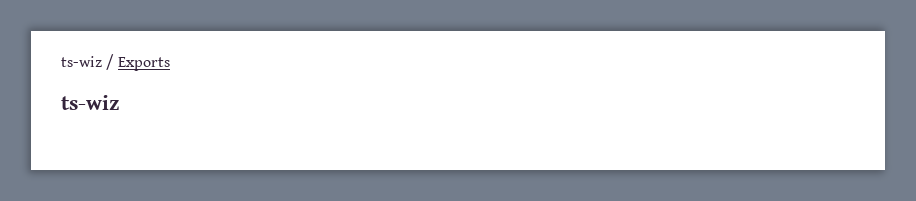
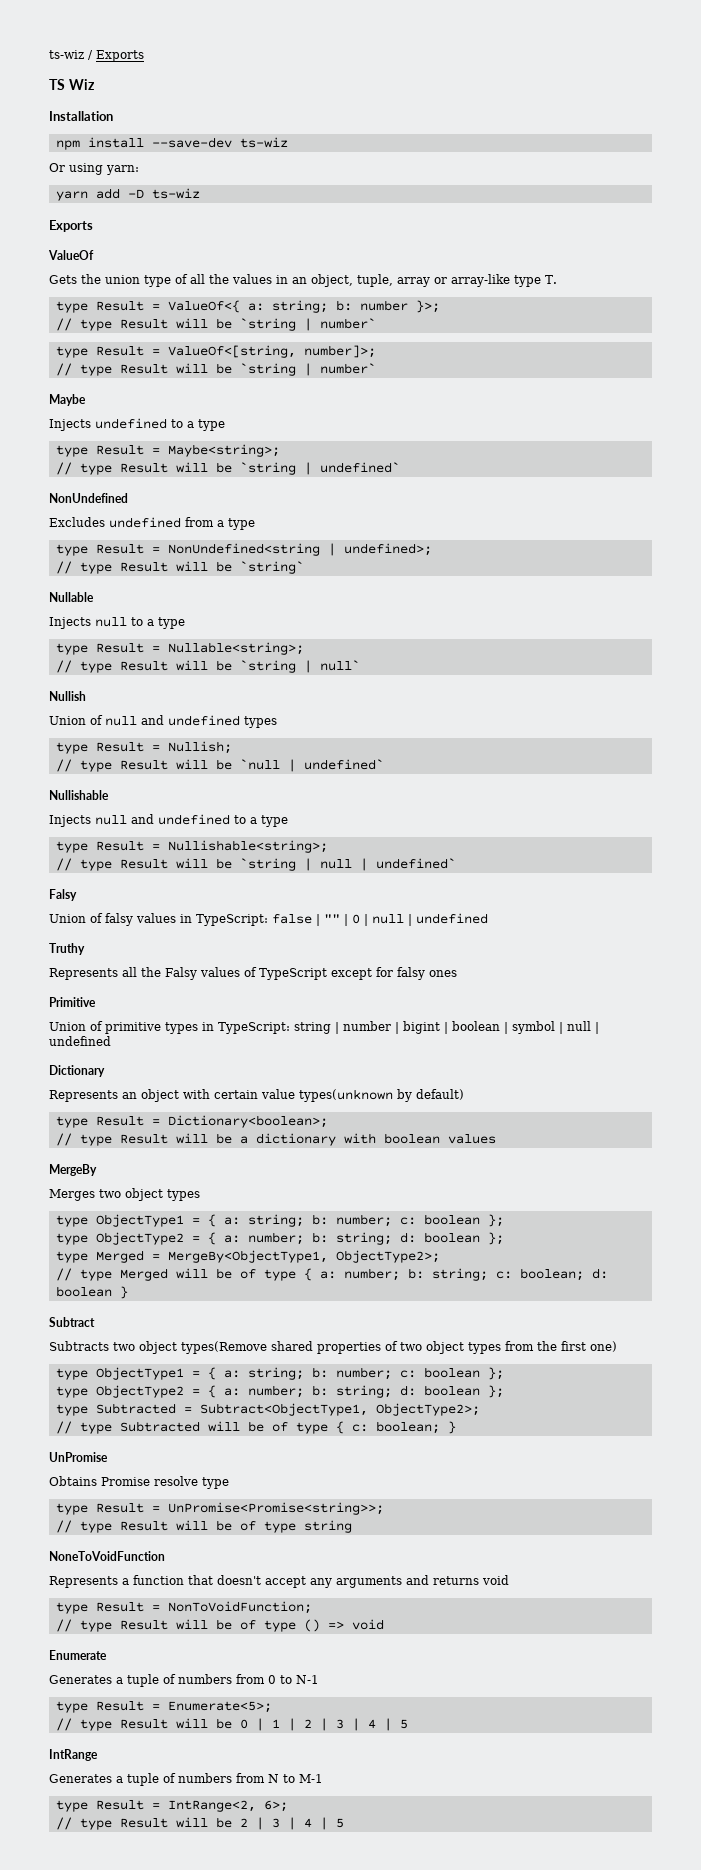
  ts-wiz / Exports
- ts-wiz
+ TS Wiz
+ Installation
+ npm install --save-dev ts-wiz
+ Or using yarn:
+ yarn add -D ts-wiz
+ Exports
+ ValueOf
+ Gets the union type of all the values in an object, tuple, array or array-like type T.
+ type Result = ValueOf<{ a: string; b: number }>;
+ // type Result will be `string | number`
+ type Result = ValueOf<[string, number]>;
+ // type Result will be `string | number`
+ Maybe
+ Injects undefined to a type
+ type Result = Maybe<string>;
+ // type Result will be `string | undefined`
+ NonUndefined
+ Excludes undefined from a type
+ type Result = NonUndefined<string | undefined>;
+ // type Result will be `string`
+ Nullable
+ Injects null to a type
+ type Result = Nullable<string>;
+ // type Result will be `string | null`
+ Nullish
+ Union of null and undefined types
+ type Result = Nullish;
+ // type Result will be `null | undefined`
+ Nullishable
+ Injects null and undefined to a type
+ type Result = Nullishable<string>;
+ // type Result will be `string | null | undefined`
+ Falsy
+ Union of falsy values in TypeScript: false | "" | 0 | null | undefined
+ Truthy
+ Represents all the Falsy values of TypeScript except for falsy ones
+ Primitive
+ Union of primitive types in TypeScript: string | number | bigint | boolean | symbol | null | undefined
+ Dictionary
+ Represents an object with certain value types(unknown by default)
+ type Result = Dictionary<boolean>;
+ // type Result will be a dictionary with boolean values
+ MergeBy
+ Merges two object types
+ type ObjectType1 = { a: string; b: number; c: boolean };
+ type ObjectType2 = { a: number; b: string; d: boolean };
+ type Merged = MergeBy<ObjectType1, ObjectType2>;
+ // type Merged will be of type { a: number; b: string; c: boolean; d: boolean }
+ Subtract
+ Subtracts two object types(Remove shared properties of two object types from the first one)
+ type ObjectType1 = { a: string; b: number; c: boolean };
+ type ObjectType2 = { a: number; b: string; d: boolean };
+ type Subtracted = Subtract<ObjectType1, ObjectType2>;
+ // type Subtracted will be of type { c: boolean; }
+ UnPromise
+ Obtains Promise resolve type
+ type Result = UnPromise<Promise<string>>;
+ // type Result will be of type string
+ NoneToVoidFunction
+ Represents a function that doesn't accept any arguments and returns void
+ type Result = NonToVoidFunction;
+ // type Result will be of type () => void
+ Enumerate
+ Generates a tuple of numbers from 0 to N-1
+ type Result = Enumerate<5>;
+ // type Result will be 0 | 1 | 2 | 3 | 4 | 5
+ IntRange
+ Generates a tuple of numbers from N to M-1
+ type Result = IntRange<2, 6>;
+ // type Result will be 2 | 3 | 4 | 5

